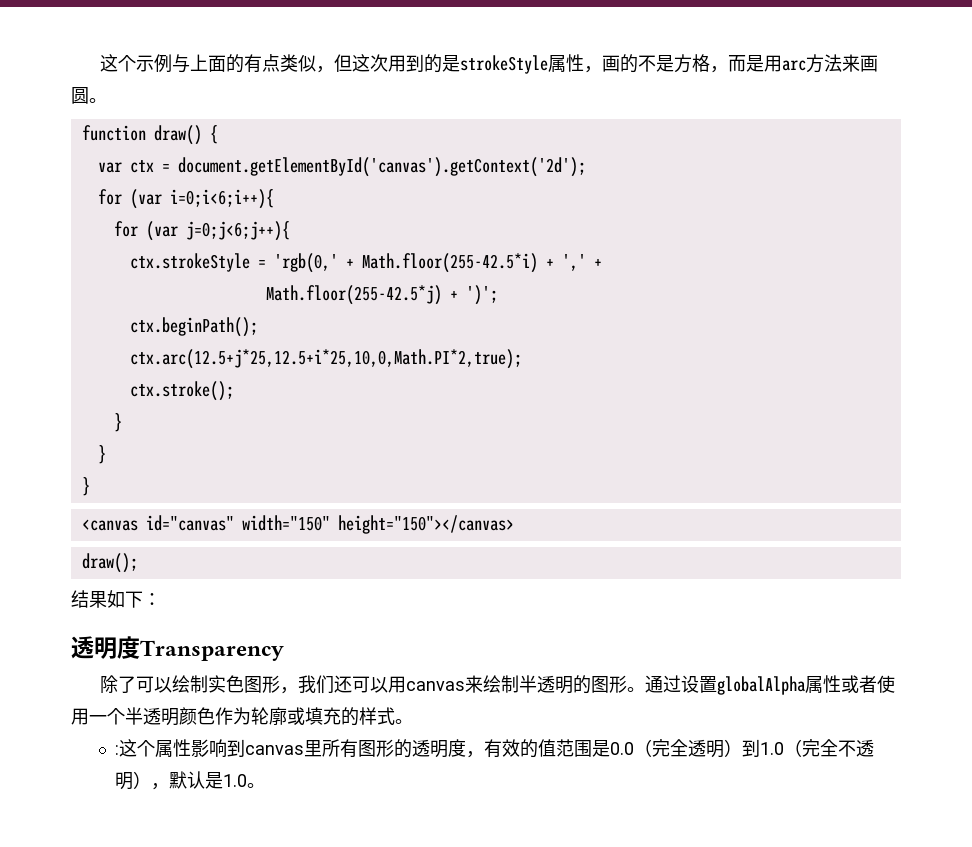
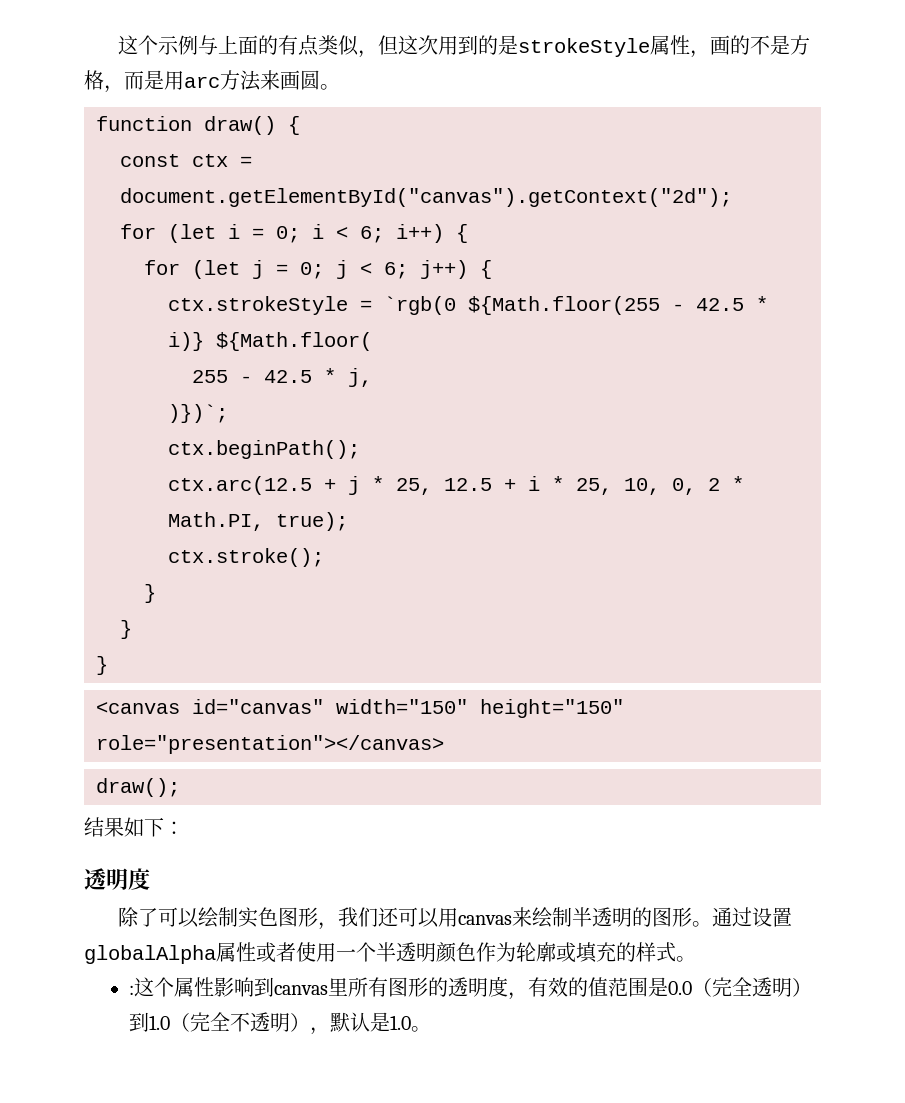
- var ctx = document.getElementById('canvas').getContext('2d');
- for (var i=0;i<6;i++){
- for (var j=0;j<6;j++){
- ctx.strokeStyle = 'rgb(0,' + Math.floor(255-42.5*i) + ',' +
- Math.floor(255-42.5*j) + ')';
+ const ctx = document.getElementById("canvas").getContext("2d");
+ for (let i = 0; i < 6; i++) {
+ for (let j = 0; j < 6; j++) {
+ ctx.strokeStyle = `rgb(0 ${Math.floor(255 - 42.5 * i)} ${Math.floor(
+ 255 - 42.5 * j,
+ )})`;
  ctx.beginPath();
- ctx.arc(12.5+j*25,12.5+i*25,10,0,Math.PI*2,true);
+ ctx.arc(12.5 + j * 25, 12.5 + i * 25, 10, 0, 2 * Math.PI, true);
- <canvas id="canvas" width="150" height="150"></canvas>
+ <canvas id="canvas" width="150" height="150" role="presentation"></canvas>
  结果如下：
- 透明度Transparency
+ 透明度

